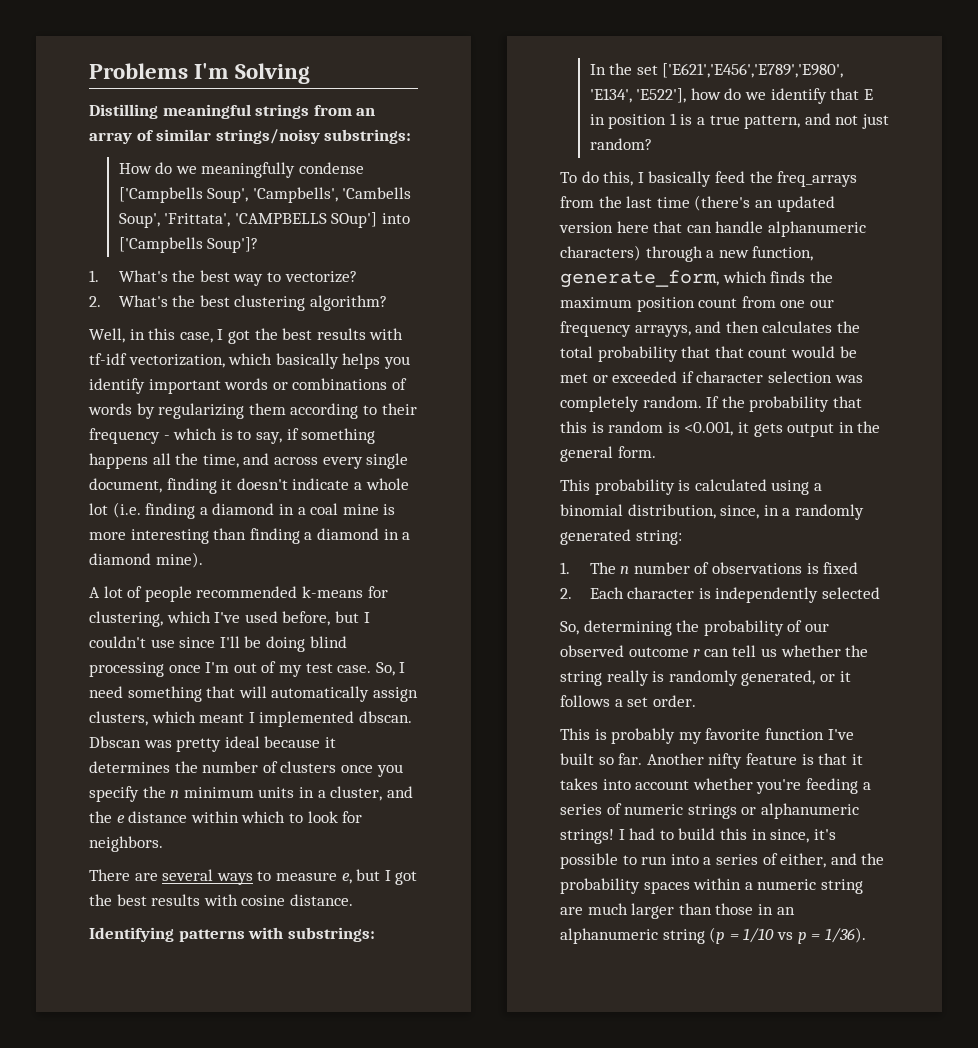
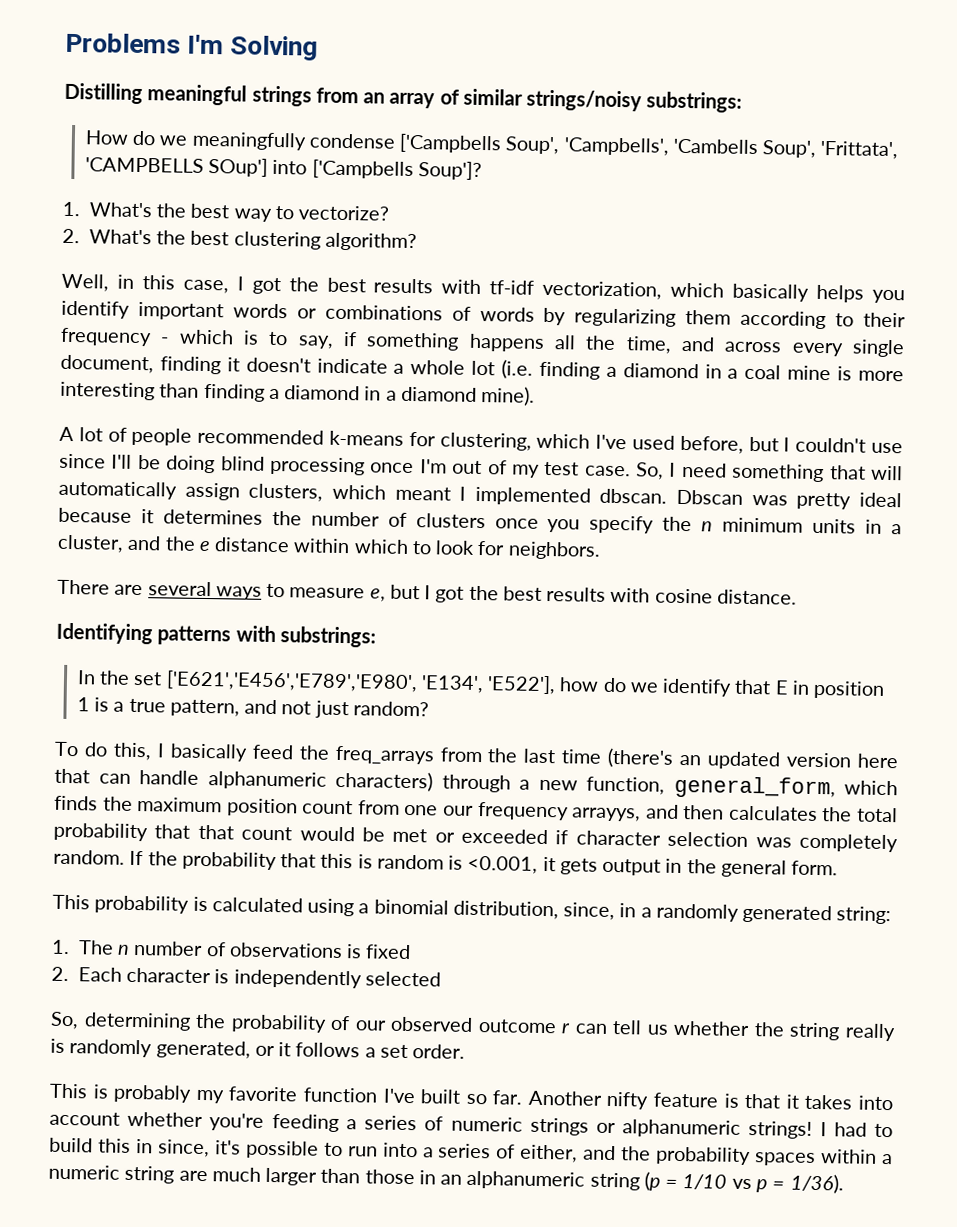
- To do this, I basically feed the freq_arrays from the last time (there's an updated version here that can handle alphanumeric characters) through a new function, generate_form, which finds the maximum position count from one our frequency arrayys, and then calculates the total probability that that count would be met or exceeded if character selection was completely random.
+ To do this, I basically feed the freq_arrays from the last time (there's an updated version here that can handle alphanumeric characters) through a new function, general_form, which finds the maximum position count from one our frequency arrayys, and then calculates the total probability that that count would be met or exceeded if character selection was completely random.

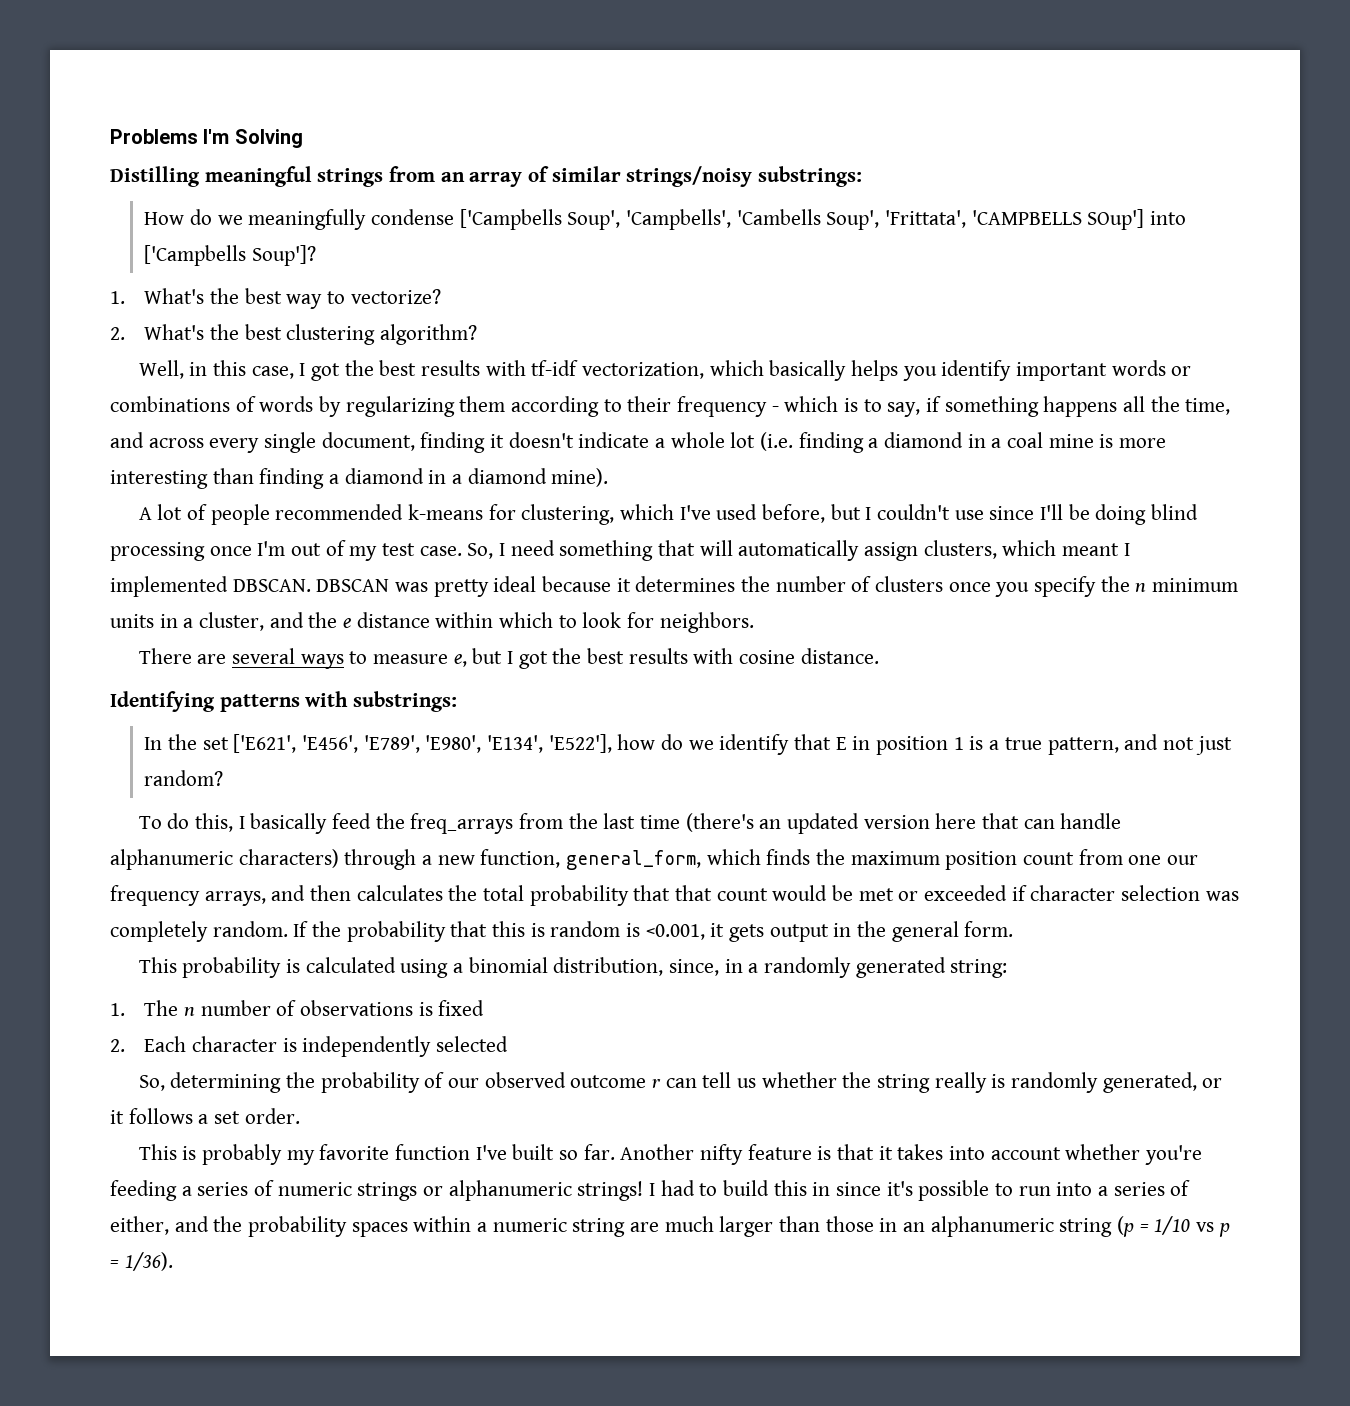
- So, I need something that will automatically assign clusters, which meant I implemented dbscan. Dbscan was pretty ideal because it determines the number of clusters once you specify the n minimum units in a cluster, and the e distance within which to look for neighbors.
+ So, I need something that will automatically assign clusters, which meant I implemented DBSCAN. DBSCAN was pretty ideal because it determines the number of clusters once you specify the n minimum units in a cluster, and the e distance within which to look for neighbors.
- In the set ['E621','E456','E789','E980', 'E134', 'E522'], how do we identify that E in position 1 is a true pattern, and not just random?
+ In the set ['E621', 'E456', 'E789', 'E980', 'E134', 'E522'], how do we identify that E in position 1 is a true pattern, and not just random?
- To do this, I basically feed the freq_arrays from the last time (there's an updated version here that can handle alphanumeric characters) through a new function, general_form, which finds the maximum position count from one our frequency arrayys, and then calculates the total probability that that count would be met or exceeded if character selection was completely random.
+ To do this, I basically feed the freq_arrays from the last time (there's an updated version here that can handle alphanumeric characters) through a new function, general_form, which finds the maximum position count from one our frequency arrays, and then calculates the total probability that that count would be met or exceeded if character selection was completely random.
- I had to build this in since, it's possible to run into a series of either, and the probability spaces within a numeric string are much larger than those in an alphanumeric string (p = 1/10 vs p = 1/36).
+ I had to build this in since it's possible to run into a series of either, and the probability spaces within a numeric string are much larger than those in an alphanumeric string (p = 1/10 vs p = 1/36).

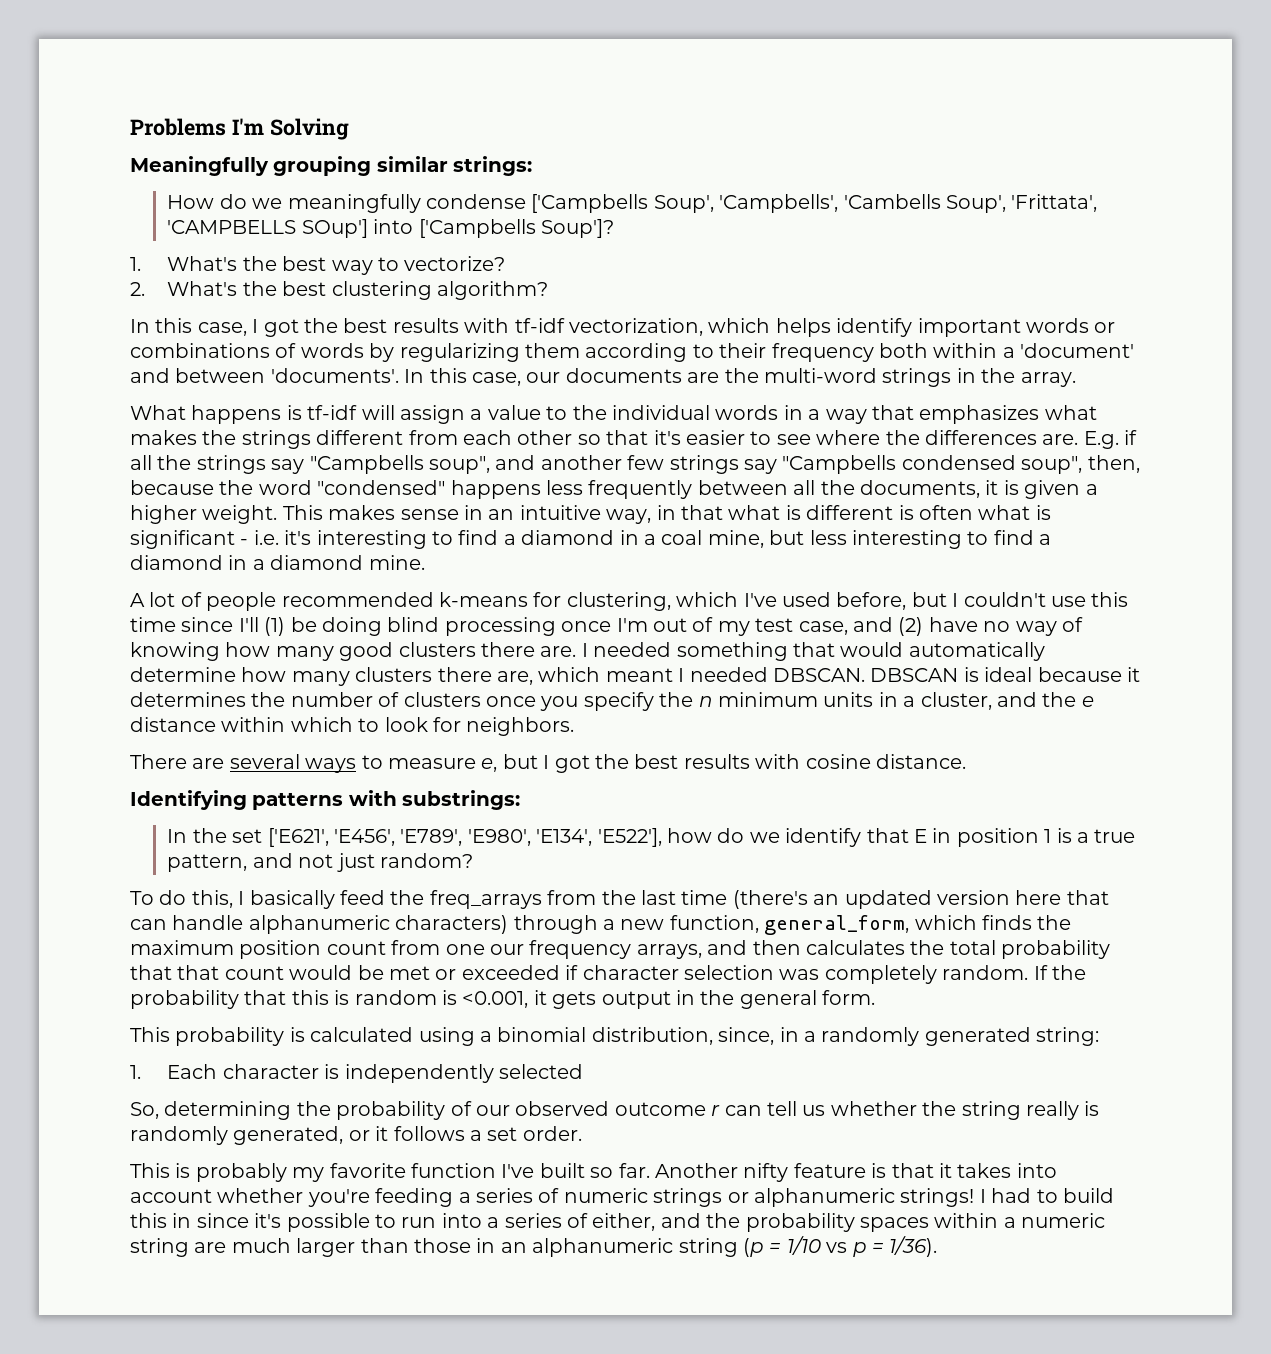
- Distilling meaningful strings from an array of similar strings/noisy substrings:
+ Meaningfully grouping similar strings:
- Well, in this case, I got the best results with tf-idf vectorization, which basically helps you identify important words or combinations of words by regularizing them according to their frequency - which is to say, if something happens all the time, and across every single document, finding it doesn't indicate a whole lot (i.e. finding a diamond in a coal mine is more interesting than finding a diamond in a diamond mine).
+ In this case, I got the best results with tf-idf vectorization, which helps identify important words or combinations of words by regularizing them according to their frequency both within a 'document' and between 'documents'. In this case, our documents are the multi-word strings in the array.
+ What happens is tf-idf will assign a value to the individual words in a way that emphasizes what makes the strings different from each other so that it's easier to see where the differences are. E.g. if all the strings say "Campbells soup", and another few strings say "Campbells condensed soup", then, because the word "condensed" happens less frequently between all the documents, it is given a higher weight. This makes sense in an intuitive way, in that what is different is often what is significant - i.e. it's interesting to find a diamond in a coal mine, but less interesting to find a diamond in a diamond mine.
- A lot of people recommended k-means for clustering, which I've used before, but I couldn't use since I'll be doing blind processing once I'm out of my test case. So, I need something that will automatically assign clusters, which meant I implemented DBSCAN.
+ A lot of people recommended k-means for clustering, which I've used before, but I couldn't use this time since I'll (1) be doing blind processing once I'm out of my test case, and (2) have no way of knowing how many good clusters there are. I needed something that would automatically determine how many clusters there are, which meant I needed DBSCAN.
- DBSCAN was pretty ideal because it determines the number of clusters once you specify the n minimum units in a cluster, and the e distance within which to look for neighbors.
+ DBSCAN is ideal because it determines the number of clusters once you specify the n minimum units in a cluster, and the e distance within which to look for neighbors.
- 1. The n number of observations is fixed
- 2. Each character is independently selected
+ 1. Each character is independently selected

